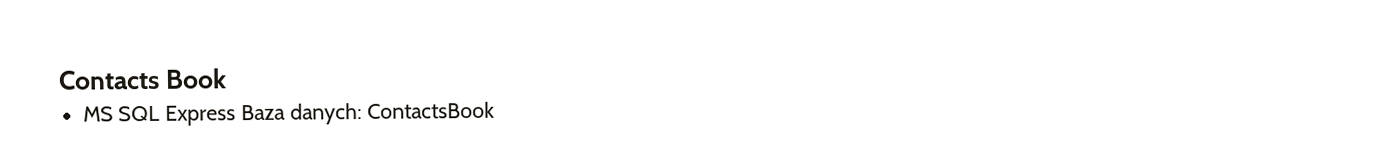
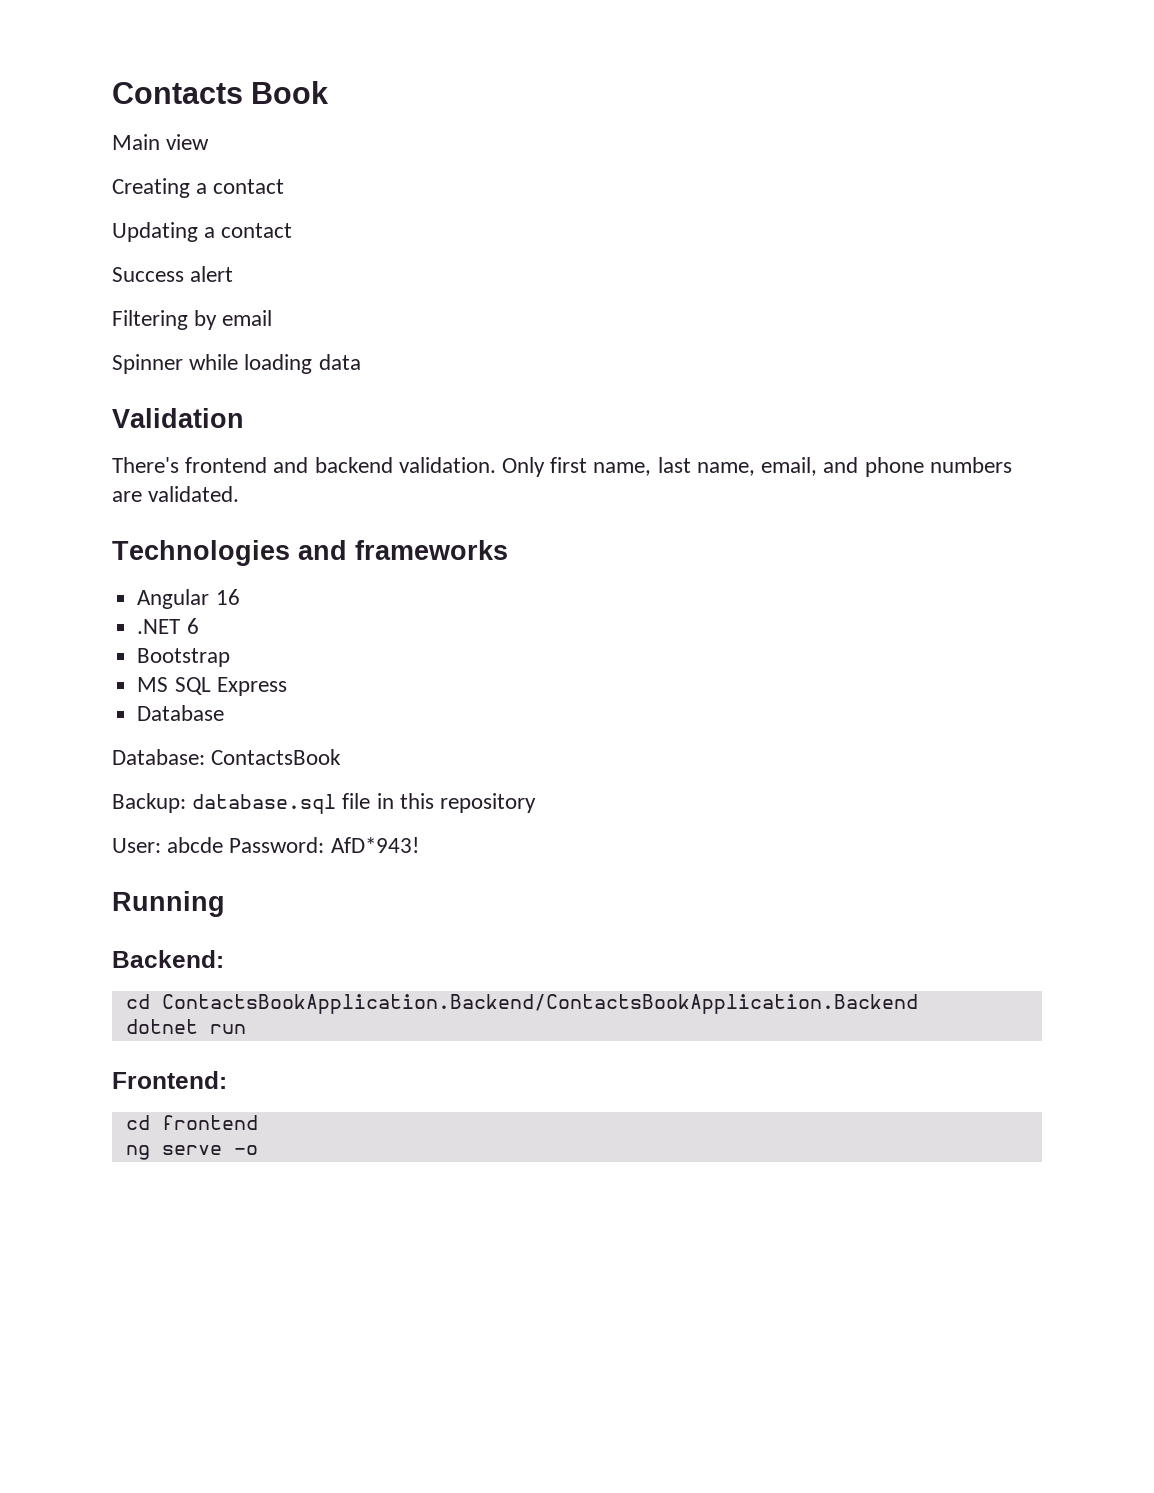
+ Main view
+ Creating a contact
+ Updating a contact
+ Success alert
+ Filtering by email
+ Spinner while loading data
+ Validation
+ There's frontend and backend validation. Only first name, last name, email, and phone numbers are validated.
+ Technologies and frameworks
+ Angular 16
+ .NET 6
+ Bootstrap
- MS SQL Express Baza danych: ContactsBook
+ MS SQL Express
+ Database
+ Database: ContactsBook
+ Backup: database.sql file in this repository
+ User: abcde Password: AfD*943!
+ Running
+ Backend:
+ cd ContactsBookApplication.Backend/ContactsBookApplication.Backend
+ dotnet run
+ Frontend:
+ cd frontend
+ ng serve -o

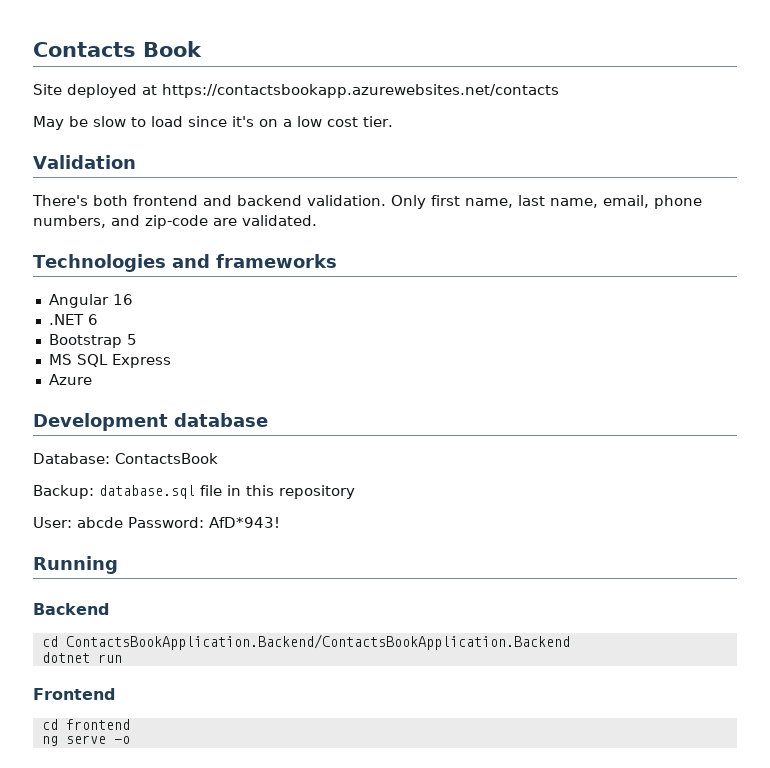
- Main view
- Creating a contact
- Updating a contact
- Success alert
- Filtering by email
- Spinner while loading data
+ Site deployed at https://contactsbookapp.azurewebsites.net/contacts
+ May be slow to load since it's on a low cost tier.
- There's frontend and backend validation.
+ There's both frontend and backend validation.
- Only first name, last name, email, and phone numbers are validated.
+ Only first name, last name, email, phone numbers, and zip-code are validated.
- Bootstrap
+ Bootstrap 5
- Database
+ Azure
+ Development database
- Backend:
+ Backend
- Frontend:
+ Frontend

